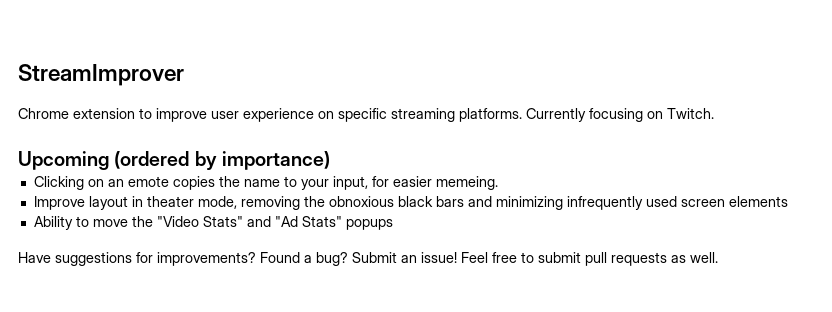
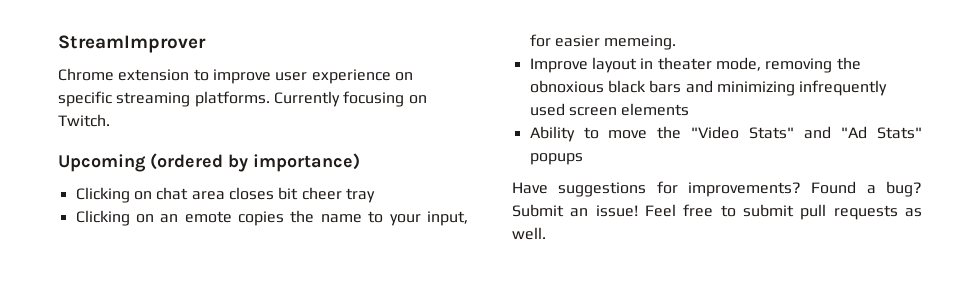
+ Clicking on chat area closes bit cheer tray

